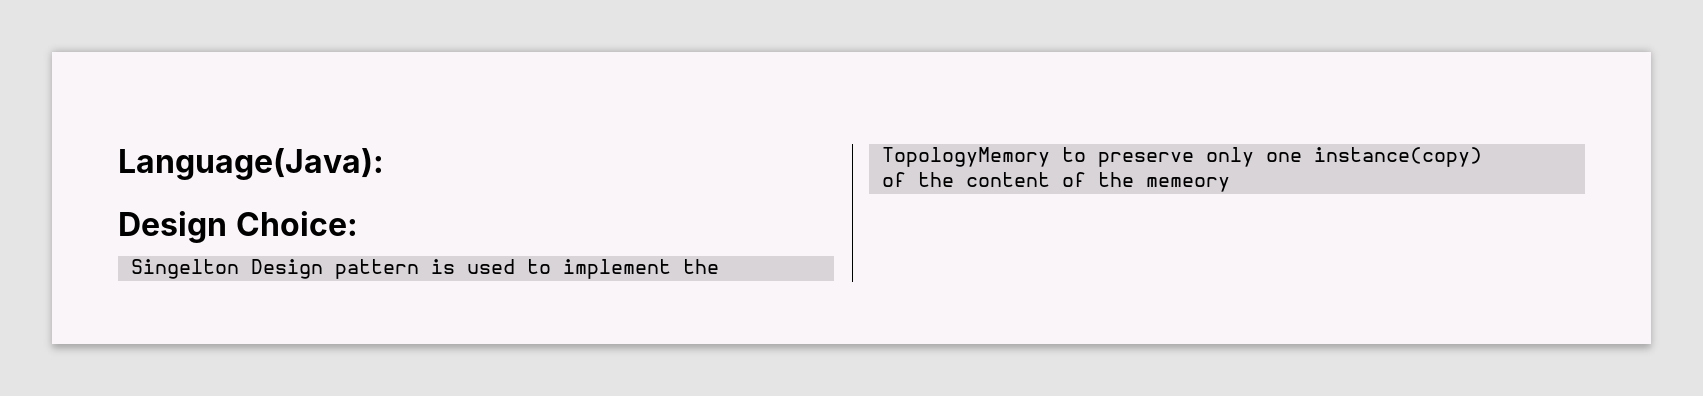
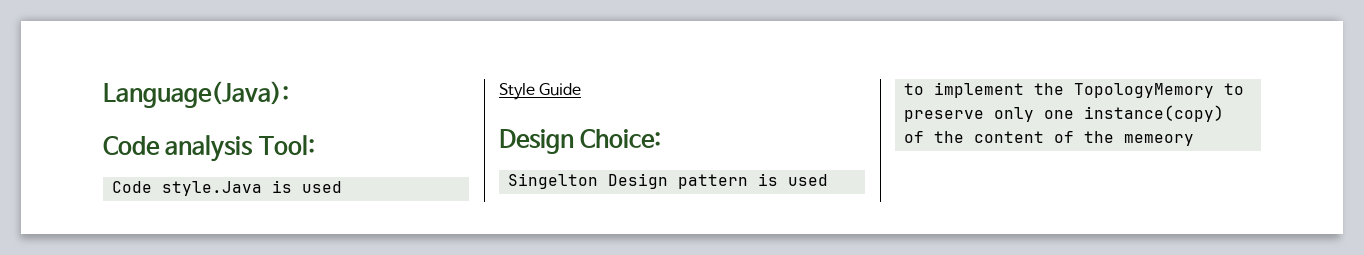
+ Code analysis Tool:
+ Code style.Java is used
+ Style Guide

